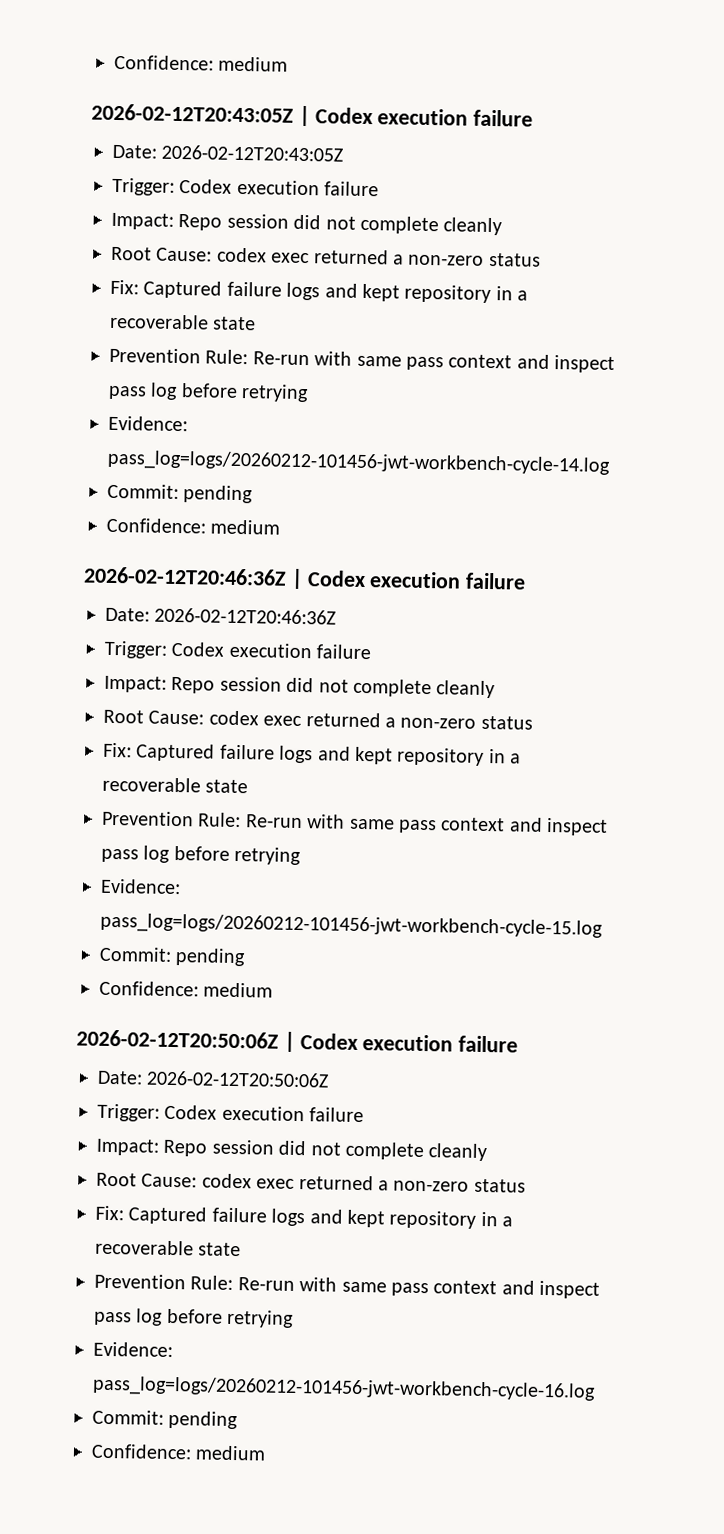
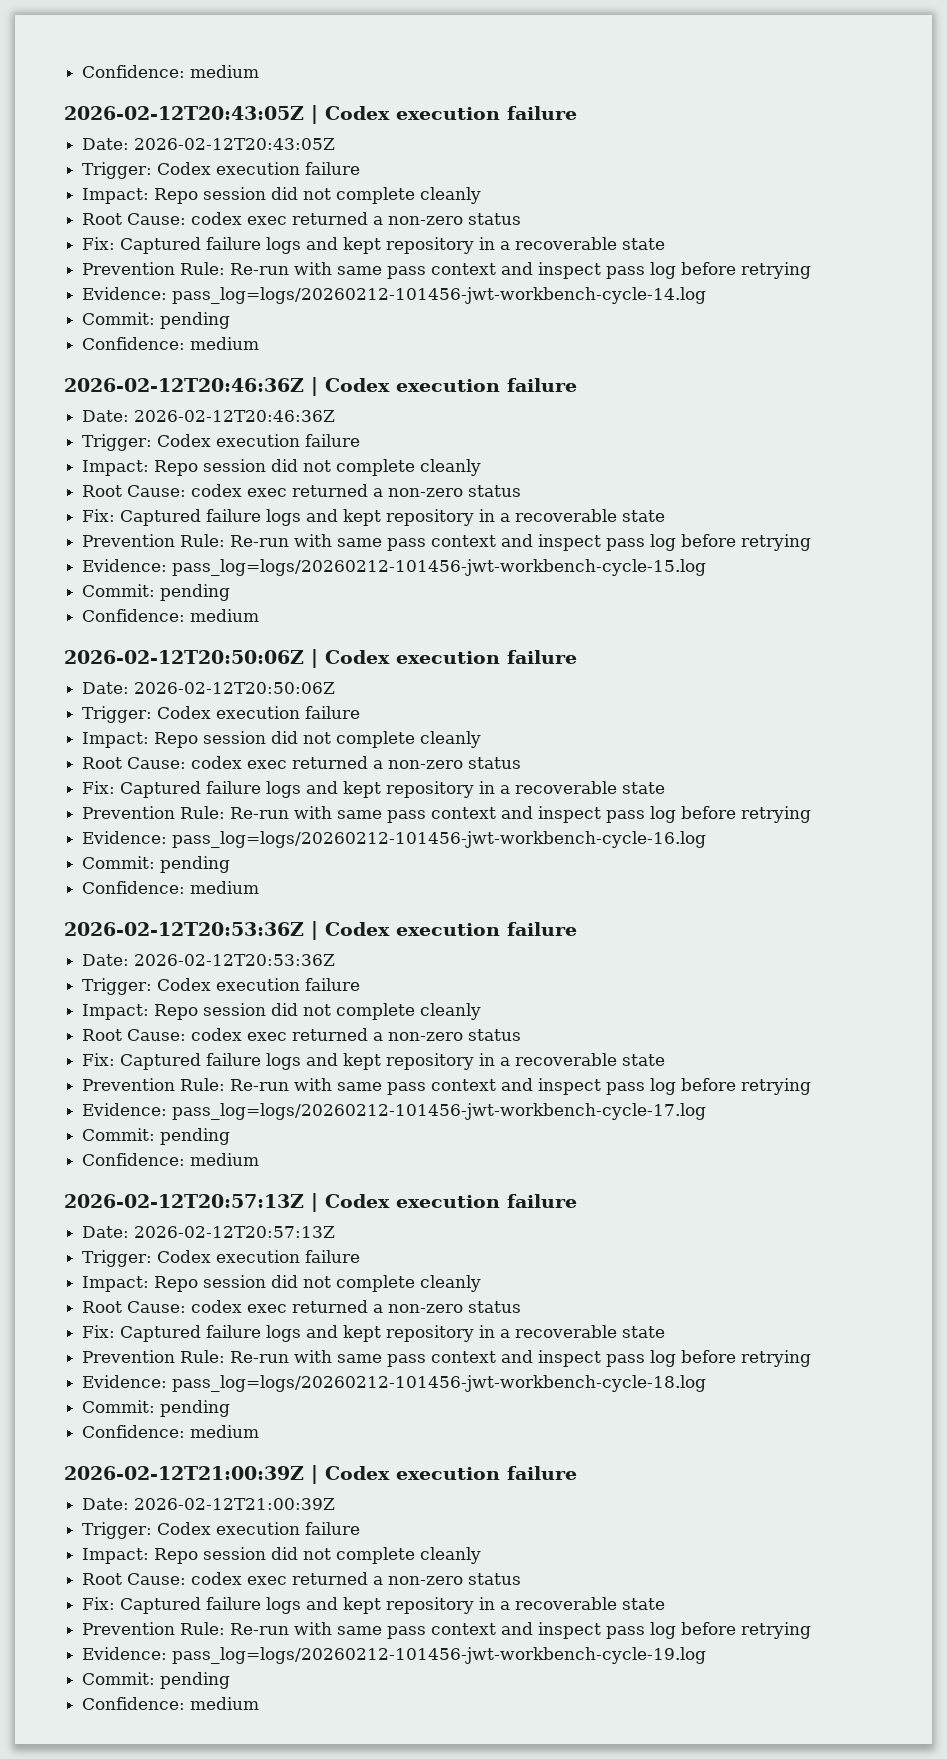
+ 2026-02-12T20:53:36Z | Codex execution failure
+ Date: 2026-02-12T20:53:36Z
+ Trigger: Codex execution failure
+ Impact: Repo session did not complete cleanly
+ Root Cause: codex exec returned a non-zero status
+ Fix: Captured failure logs and kept repository in a recoverable state
+ Prevention Rule: Re-run with same pass context and inspect pass log before retrying
+ Evidence: pass_log=logs/20260212-101456-jwt-workbench-cycle-17.log
+ Commit: pending
+ Confidence: medium
+ 2026-02-12T20:57:13Z | Codex execution failure
+ Date: 2026-02-12T20:57:13Z
+ Trigger: Codex execution failure
+ Impact: Repo session did not complete cleanly
+ Root Cause: codex exec returned a non-zero status
+ Fix: Captured failure logs and kept repository in a recoverable state
+ Prevention Rule: Re-run with same pass context and inspect pass log before retrying
+ Evidence: pass_log=logs/20260212-101456-jwt-workbench-cycle-18.log
+ Commit: pending
+ Confidence: medium
+ 2026-02-12T21:00:39Z | Codex execution failure
+ Date: 2026-02-12T21:00:39Z
+ Trigger: Codex execution failure
+ Impact: Repo session did not complete cleanly
+ Root Cause: codex exec returned a non-zero status
+ Fix: Captured failure logs and kept repository in a recoverable state
+ Prevention Rule: Re-run with same pass context and inspect pass log before retrying
+ Evidence: pass_log=logs/20260212-101456-jwt-workbench-cycle-19.log
+ Commit: pending
+ Confidence: medium

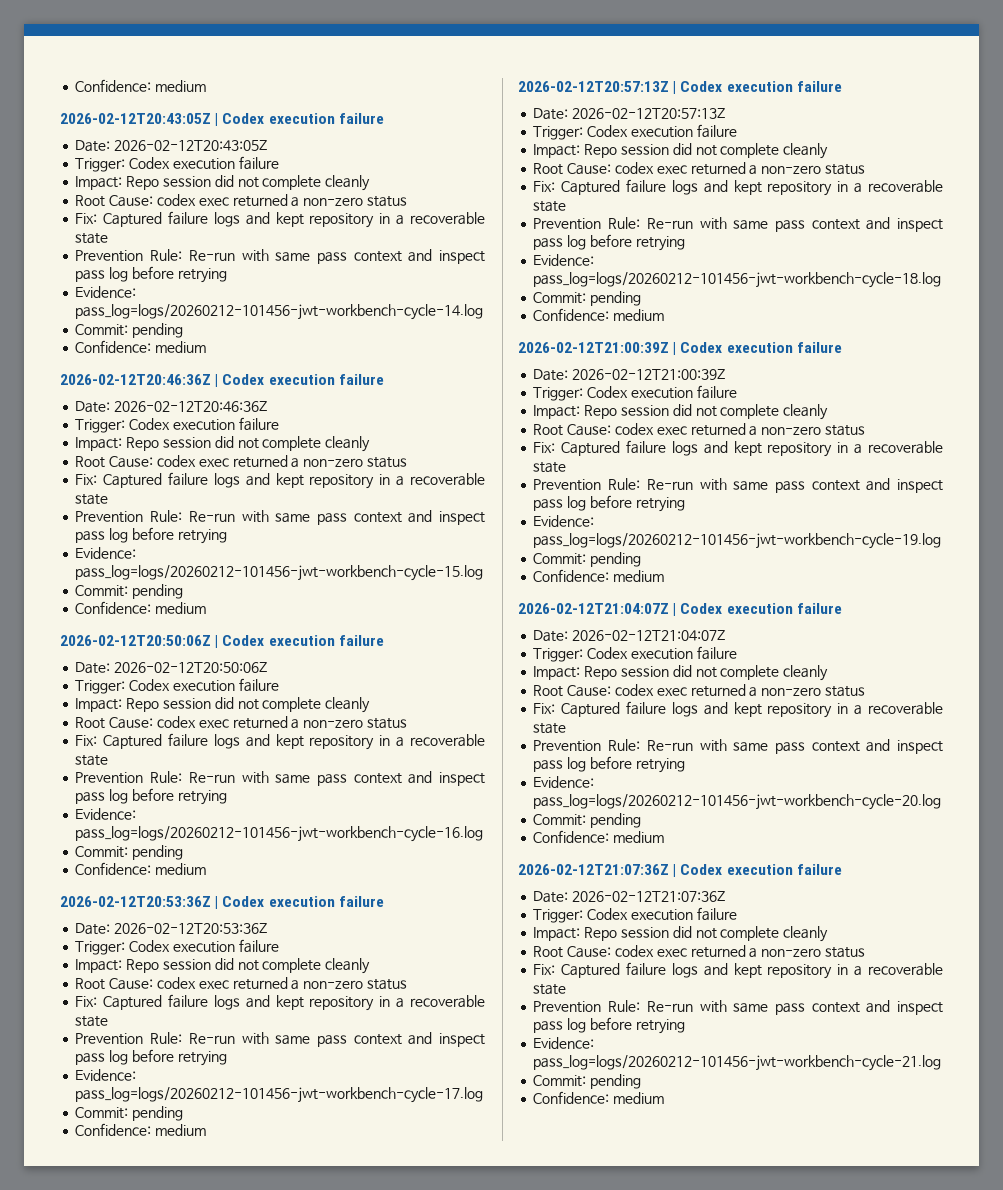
+ 2026-02-12T21:04:07Z | Codex execution failure
+ Date: 2026-02-12T21:04:07Z
+ Trigger: Codex execution failure
+ Impact: Repo session did not complete cleanly
+ Root Cause: codex exec returned a non-zero status
+ Fix: Captured failure logs and kept repository in a recoverable state
+ Prevention Rule: Re-run with same pass context and inspect pass log before retrying
+ Evidence: pass_log=logs/20260212-101456-jwt-workbench-cycle-20.log
+ Commit: pending
+ Confidence: medium
+ 2026-02-12T21:07:36Z | Codex execution failure
+ Date: 2026-02-12T21:07:36Z
+ Trigger: Codex execution failure
+ Impact: Repo session did not complete cleanly
+ Root Cause: codex exec returned a non-zero status
+ Fix: Captured failure logs and kept repository in a recoverable state
+ Prevention Rule: Re-run with same pass context and inspect pass log before retrying
+ Evidence: pass_log=logs/20260212-101456-jwt-workbench-cycle-21.log
+ Commit: pending
+ Confidence: medium

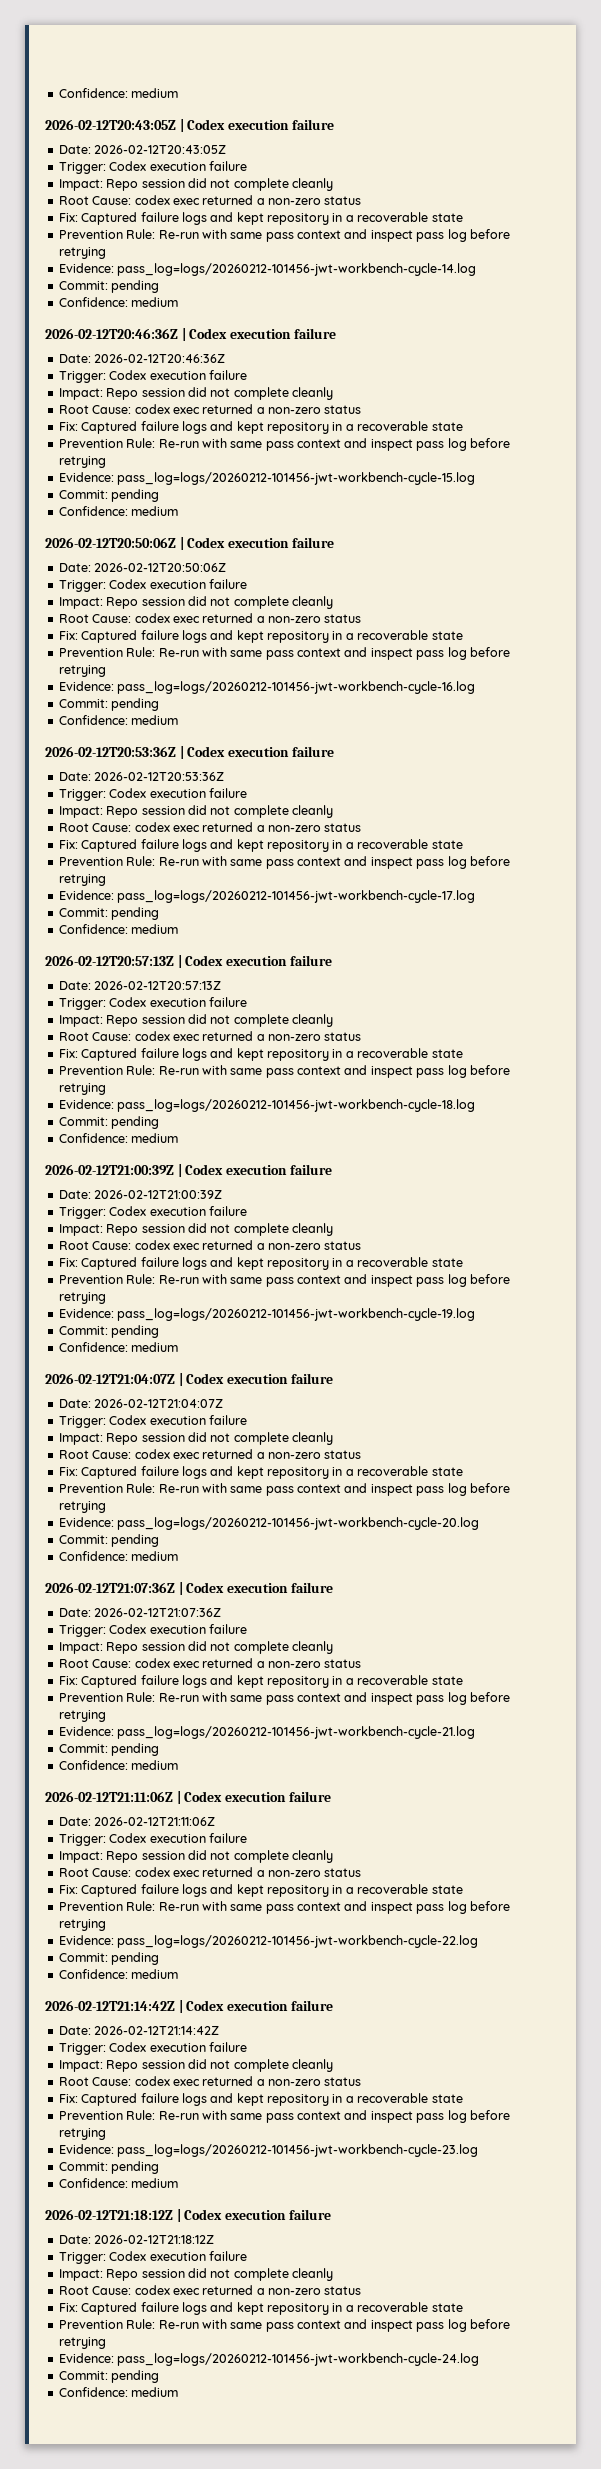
+ 2026-02-12T21:11:06Z | Codex execution failure
+ Date: 2026-02-12T21:11:06Z
+ Trigger: Codex execution failure
+ Impact: Repo session did not complete cleanly
+ Root Cause: codex exec returned a non-zero status
+ Fix: Captured failure logs and kept repository in a recoverable state
+ Prevention Rule: Re-run with same pass context and inspect pass log before retrying
+ Evidence: pass_log=logs/20260212-101456-jwt-workbench-cycle-22.log
+ Commit: pending
+ Confidence: medium
+ 2026-02-12T21:14:42Z | Codex execution failure
+ Date: 2026-02-12T21:14:42Z
+ Trigger: Codex execution failure
+ Impact: Repo session did not complete cleanly
+ Root Cause: codex exec returned a non-zero status
+ Fix: Captured failure logs and kept repository in a recoverable state
+ Prevention Rule: Re-run with same pass context and inspect pass log before retrying
+ Evidence: pass_log=logs/20260212-101456-jwt-workbench-cycle-23.log
+ Commit: pending
+ Confidence: medium
+ 2026-02-12T21:18:12Z | Codex execution failure
+ Date: 2026-02-12T21:18:12Z
+ Trigger: Codex execution failure
+ Impact: Repo session did not complete cleanly
+ Root Cause: codex exec returned a non-zero status
+ Fix: Captured failure logs and kept repository in a recoverable state
+ Prevention Rule: Re-run with same pass context and inspect pass log before retrying
+ Evidence: pass_log=logs/20260212-101456-jwt-workbench-cycle-24.log
+ Commit: pending
+ Confidence: medium

